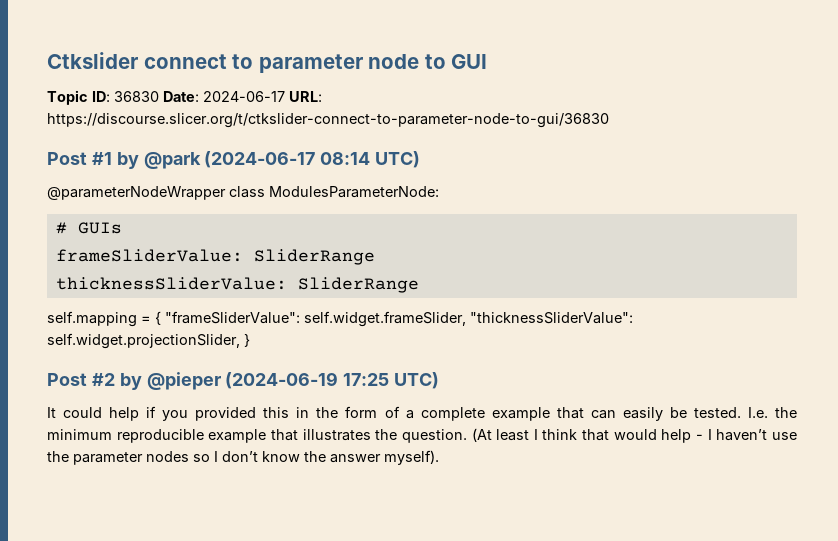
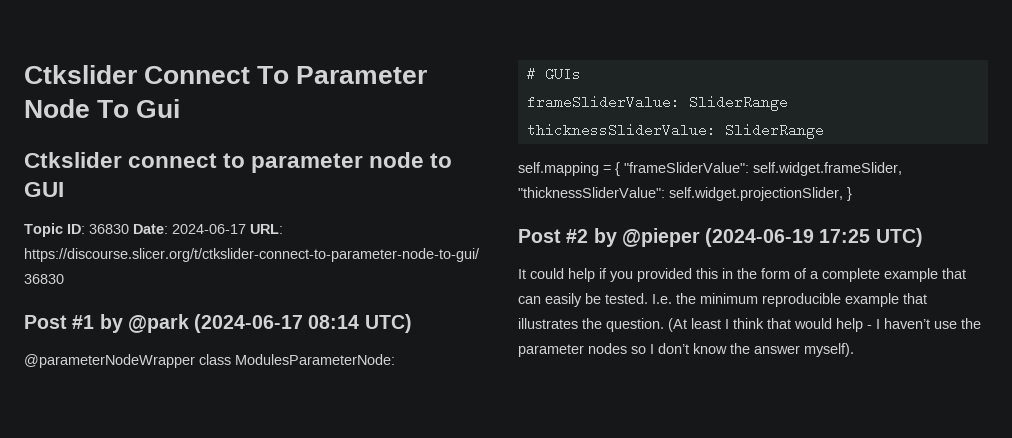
+ Ctkslider Connect To Parameter Node To Gui

